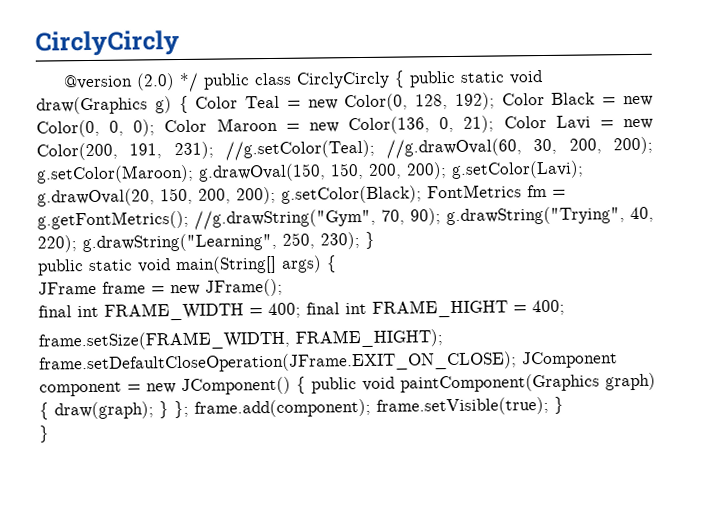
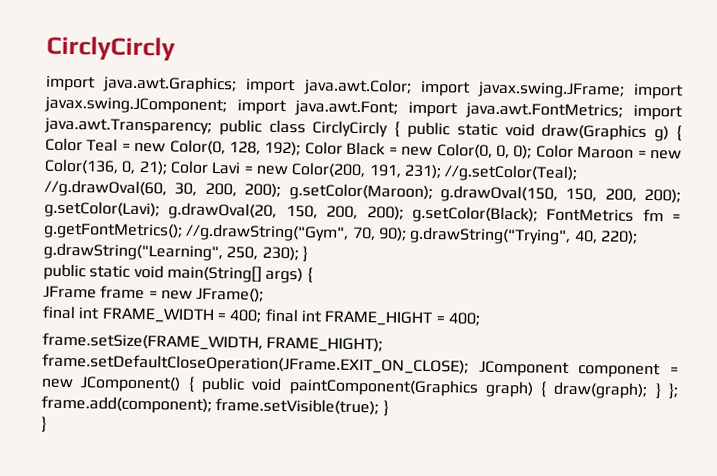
- @version (2.0) */ public class CirclyCircly { public static void draw(Graphics g) { Color Teal = new Color(0, 128, 192);
+ import java.awt.Graphics; import java.awt.Color; import javax.swing.JFrame; import javax.swing.JComponent; import java.awt.Font; import java.awt.FontMetrics; import java.awt.Transparency; public class CirclyCircly { public static void draw(Graphics g) { Color Teal = new Color(0, 128, 192);

